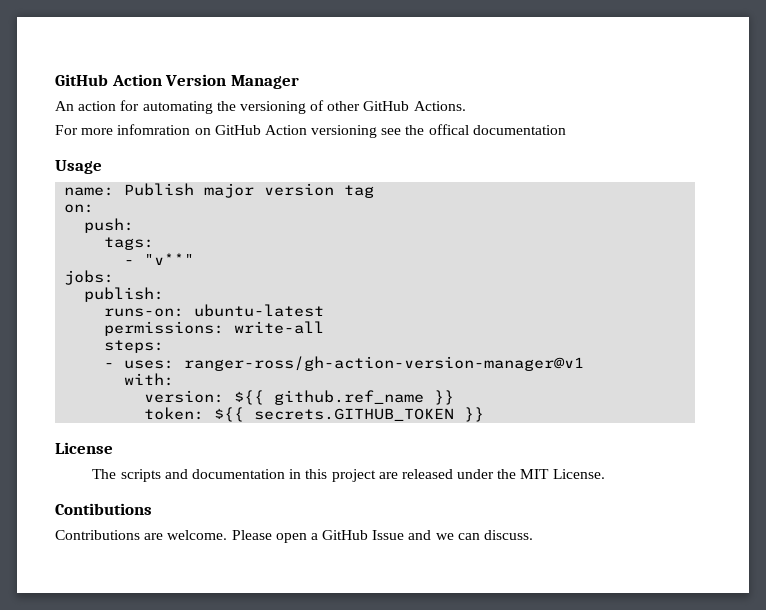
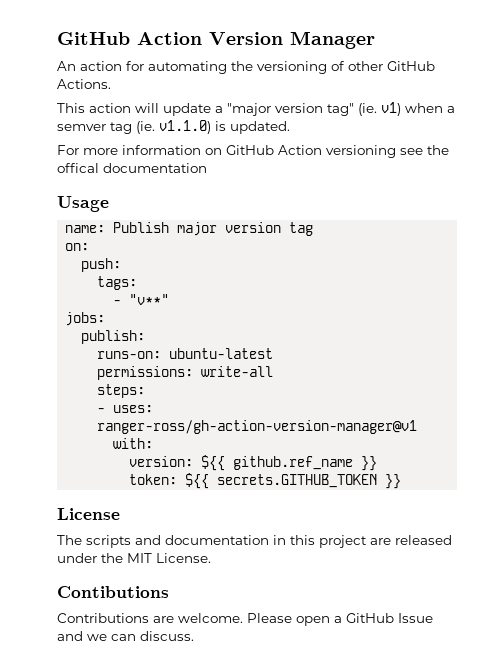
+ This action will update a "major version tag" (ie. v1) when a semver tag (ie. v1.1.0) is updated.
- For more infomration on GitHub Action versioning see the offical documentation
+ For more information on GitHub Action versioning see the offical documentation

